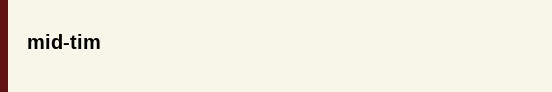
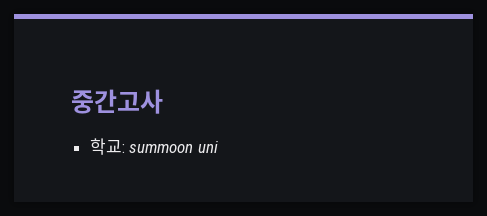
- mid-tim
+ 중간고사
+ 학교: summoon uni

